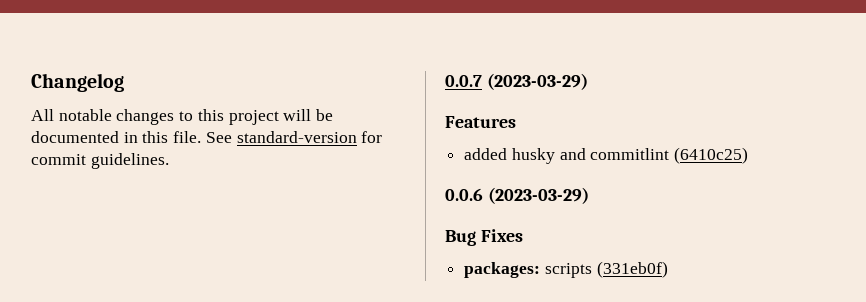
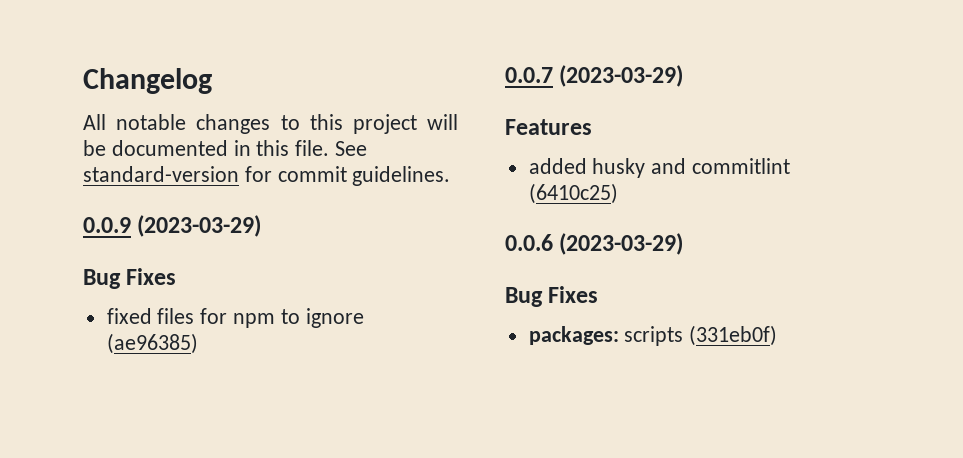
+ 0.0.9 (2023-03-29)
+ Bug Fixes
+ fixed files for npm to ignore (ae96385)

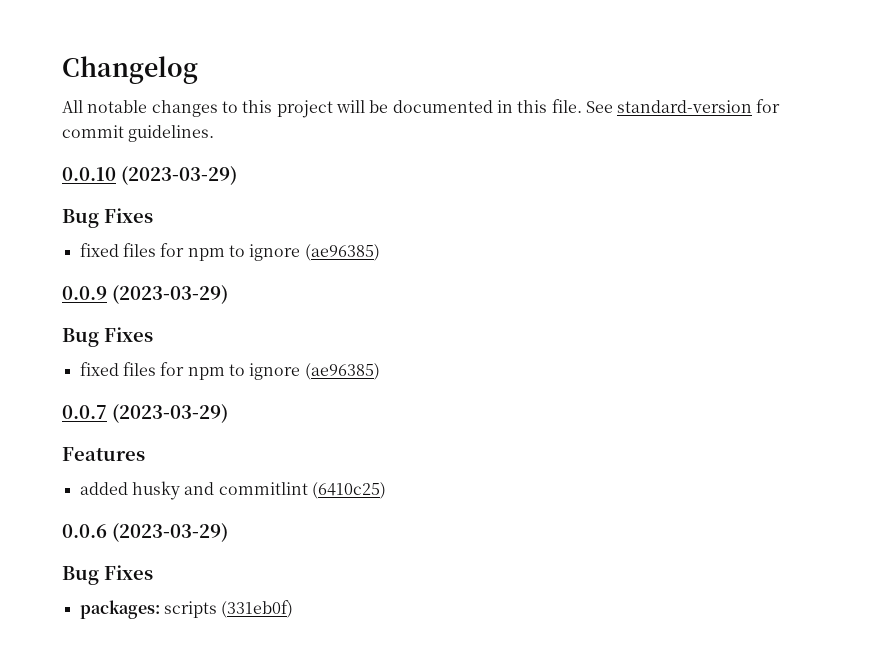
+ 0.0.10 (2023-03-29)
+ Bug Fixes
+ fixed files for npm to ignore (ae96385)

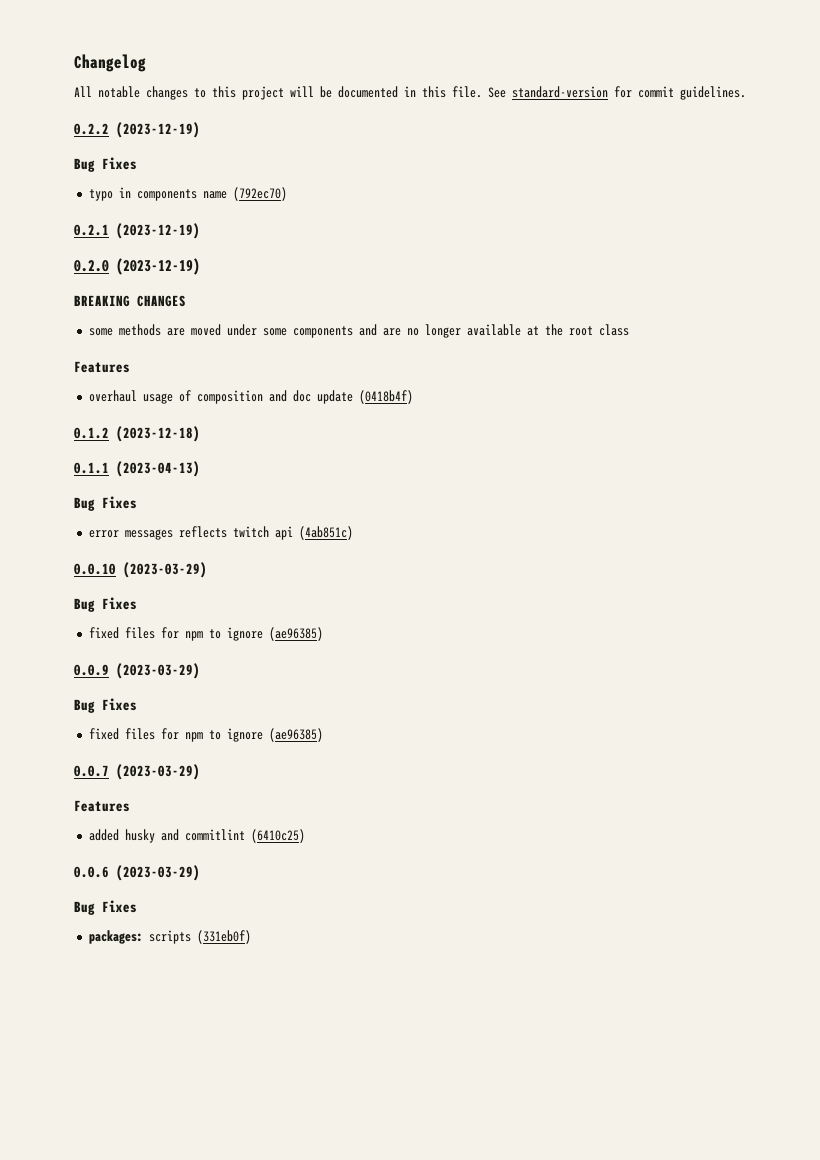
+ 0.2.2 (2023-12-19)
+ Bug Fixes
+ typo in components name (792ec70)
+ 0.2.1 (2023-12-19)
+ 0.2.0 (2023-12-19)
+ BREAKING CHANGES
+ some methods are moved under some components and are no longer available at the root class
+ Features
+ overhaul usage of composition and doc update (0418b4f)
+ 0.1.2 (2023-12-18)
+ 0.1.1 (2023-04-13)
+ Bug Fixes
+ error messages reflects twitch api (4ab851c)

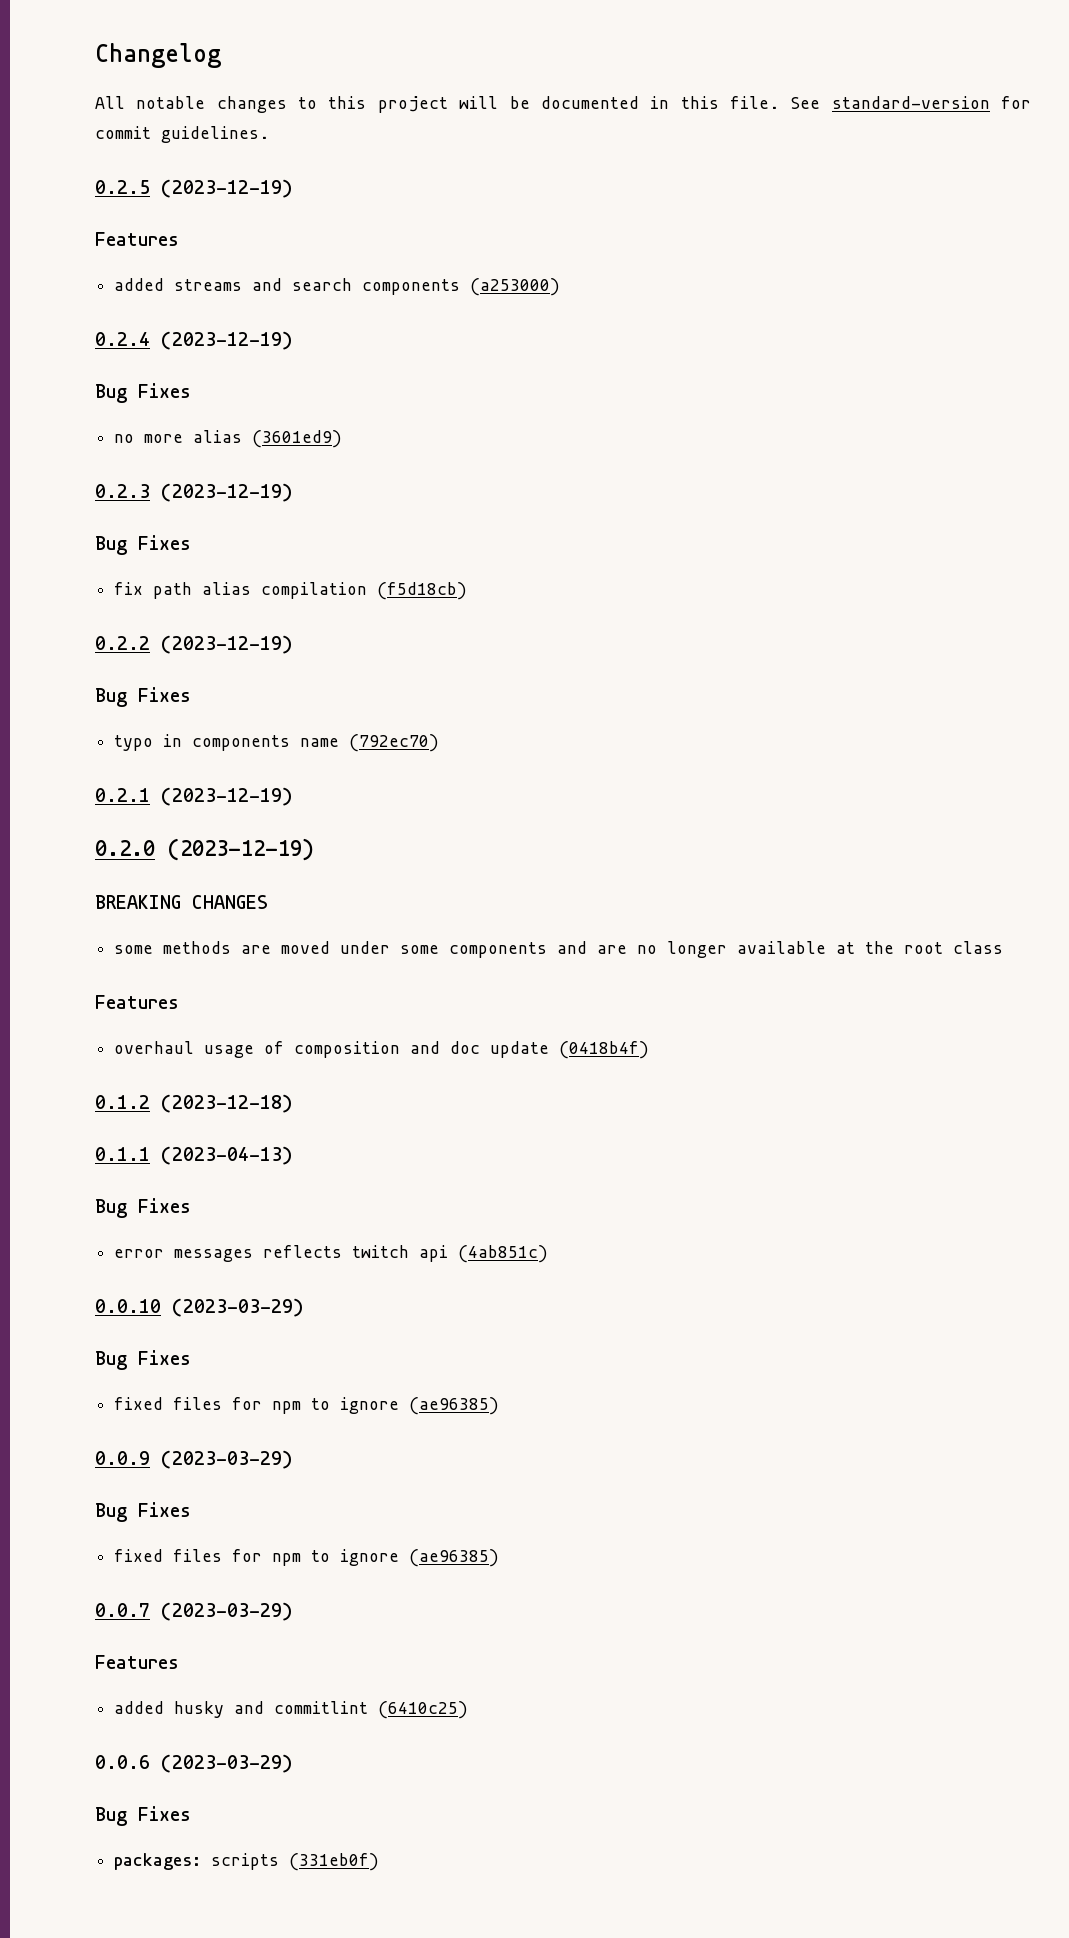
+ 0.2.5 (2023-12-19)
+ Features
+ added streams and search components (a253000)
+ 0.2.4 (2023-12-19)
+ Bug Fixes
+ no more alias (3601ed9)
+ 0.2.3 (2023-12-19)
+ Bug Fixes
+ fix path alias compilation (f5d18cb)

